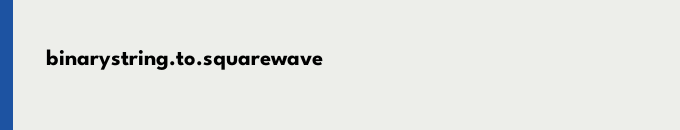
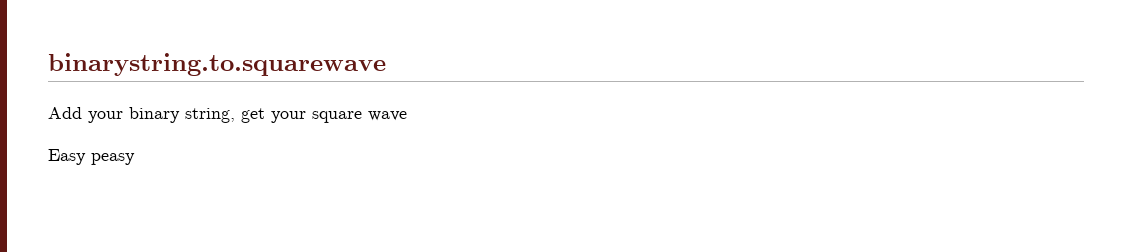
+ Add your binary string, get your square wave
+ Easy peasy

